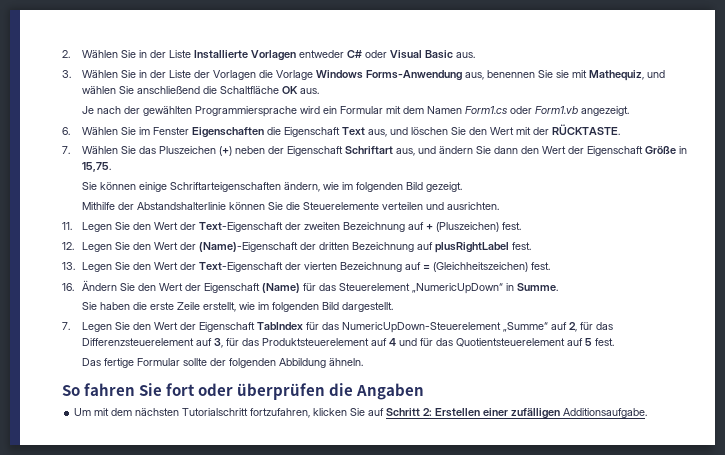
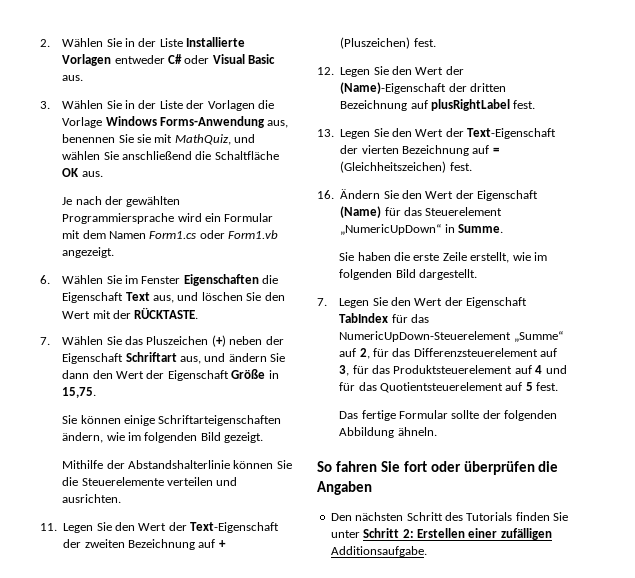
- 3. Wählen Sie in der Liste der Vorlagen die Vorlage Windows Forms-Anwendung aus, benennen Sie sie mit Mathequiz, und wählen Sie anschließend die Schaltfläche OK aus.
+ 3. Wählen Sie in der Liste der Vorlagen die Vorlage Windows Forms-Anwendung aus, benennen Sie sie mit MathQuiz, und wählen Sie anschließend die Schaltfläche OK aus.
- Um mit dem nächsten Tutorialschritt fortzufahren, klicken Sie auf Schritt 2: Erstellen einer zufälligen Additionsaufgabe.
+ Den nächsten Schritt des Tutorials finden Sie unter Schritt 2: Erstellen einer zufälligen Additionsaufgabe.

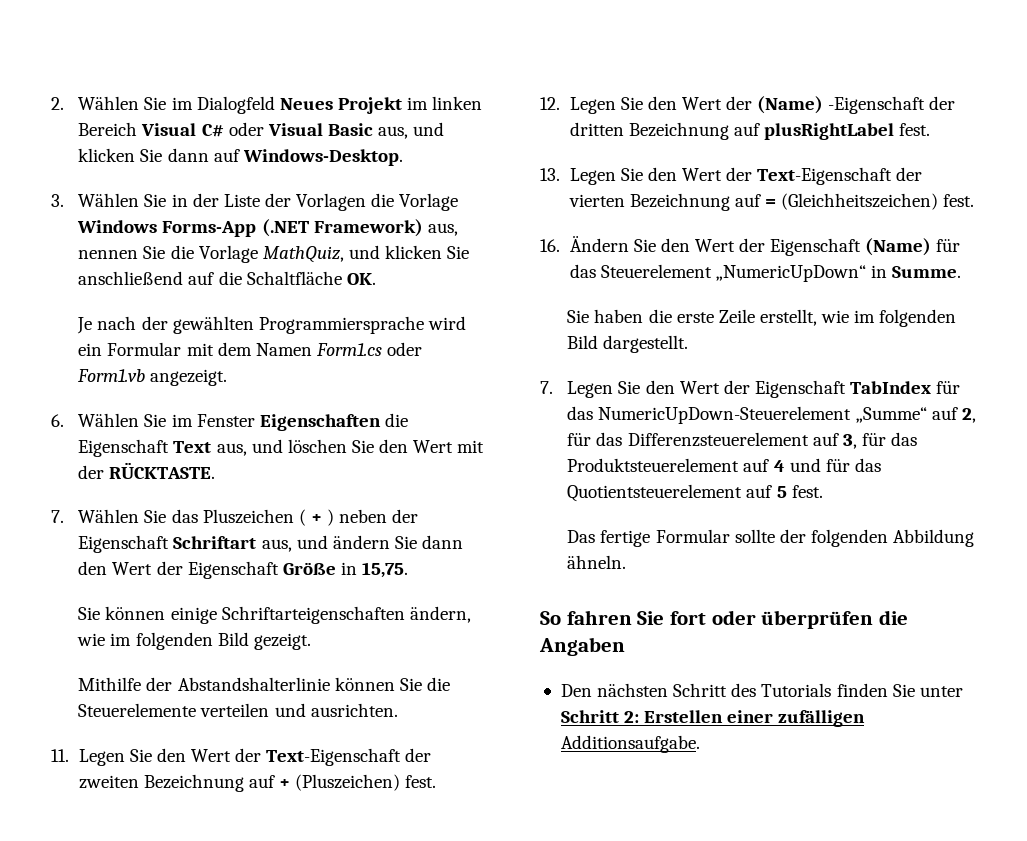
- 2. Wählen Sie in der Liste Installierte Vorlagen entweder C# oder Visual Basic aus.
+ 2. Wählen Sie im Dialogfeld Neues Projekt im linken Bereich Visual C# oder Visual Basic aus, und klicken Sie dann auf Windows-Desktop.
- 3. Wählen Sie in der Liste der Vorlagen die Vorlage Windows Forms-Anwendung aus, benennen Sie sie mit MathQuiz, und wählen Sie anschließend die Schaltfläche OK aus.
+ 3. Wählen Sie in der Liste der Vorlagen die Vorlage Windows Forms-App (.NET Framework) aus, nennen Sie die Vorlage MathQuiz, und klicken Sie anschließend auf die Schaltfläche OK.
- 7. Wählen Sie das Pluszeichen (+) neben der Eigenschaft Schriftart aus, und ändern Sie dann den Wert der Eigenschaft Größe in 15,75.
+ 7. Wählen Sie das Pluszeichen ( + ) neben der Eigenschaft Schriftart aus, und ändern Sie dann den Wert der Eigenschaft Größe in 15,75.
- 12. Legen Sie den Wert der (Name)-Eigenschaft der dritten Bezeichnung auf plusRightLabel fest.
+ 12. Legen Sie den Wert der (Name) -Eigenschaft der dritten Bezeichnung auf plusRightLabel fest.

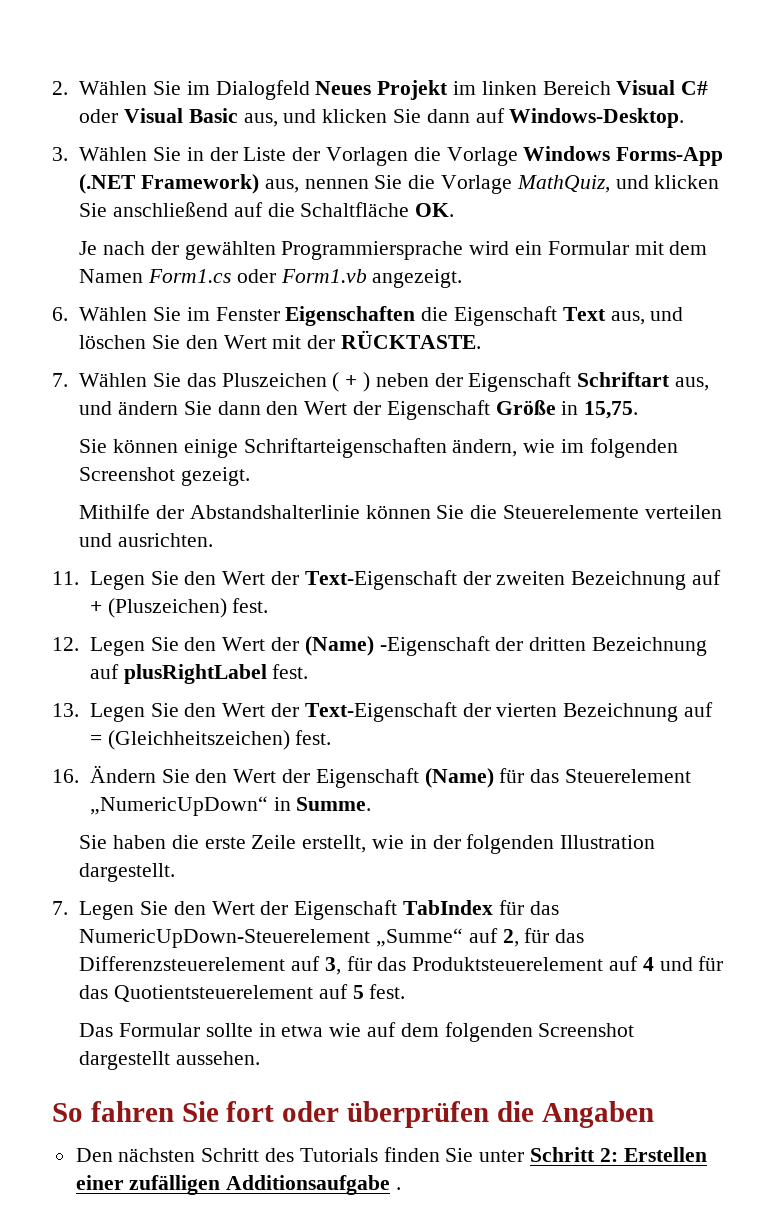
- Sie können einige Schriftarteigenschaften ändern, wie im folgenden Bild gezeigt.
+ Sie können einige Schriftarteigenschaften ändern, wie im folgenden Screenshot gezeigt.
- Sie haben die erste Zeile erstellt, wie im folgenden Bild dargestellt.
+ Sie haben die erste Zeile erstellt, wie in der folgenden Illustration dargestellt.
- Das fertige Formular sollte der folgenden Abbildung ähneln.
+ Das Formular sollte in etwa wie auf dem folgenden Screenshot dargestellt aussehen.
- Den nächsten Schritt des Tutorials finden Sie unter Schritt 2: Erstellen einer zufälligen Additionsaufgabe.
+ Den nächsten Schritt des Tutorials finden Sie unter Schritt 2: Erstellen einer zufälligen Additionsaufgabe .

